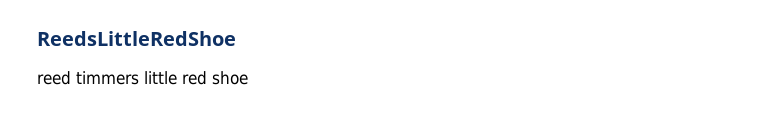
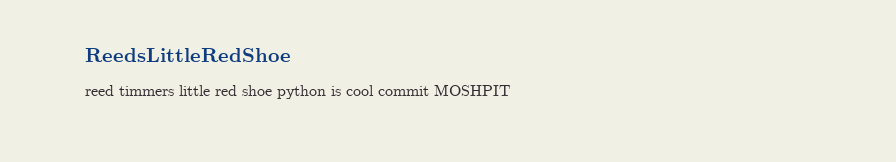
- reed timmers little red shoe
+ reed timmers little red shoe python is cool commit MOSHPIT

